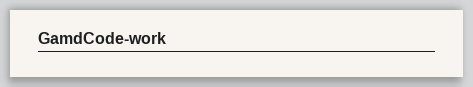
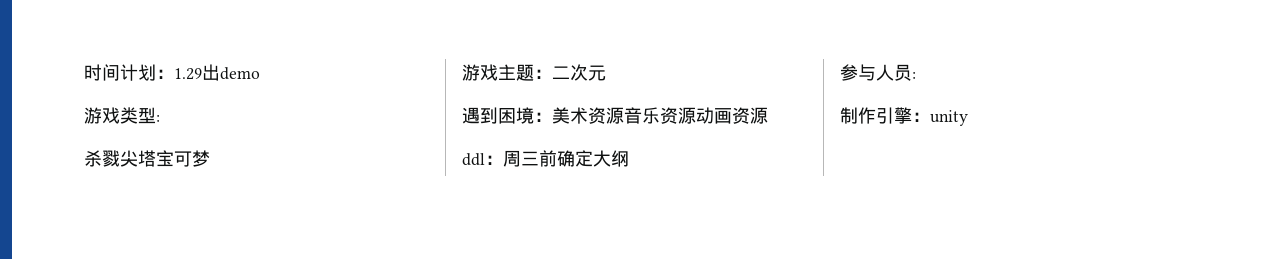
- GamdCode-work
+ 时间计划：1.29出demo
+ 游戏类型:
+ 杀戮尖塔宝可梦
+ 游戏主题：二次元
+ 遇到困境：美术资源音乐资源动画资源
+ ddl：周三前确定大纲
+ 参与人员:
+ 制作引擎：unity

